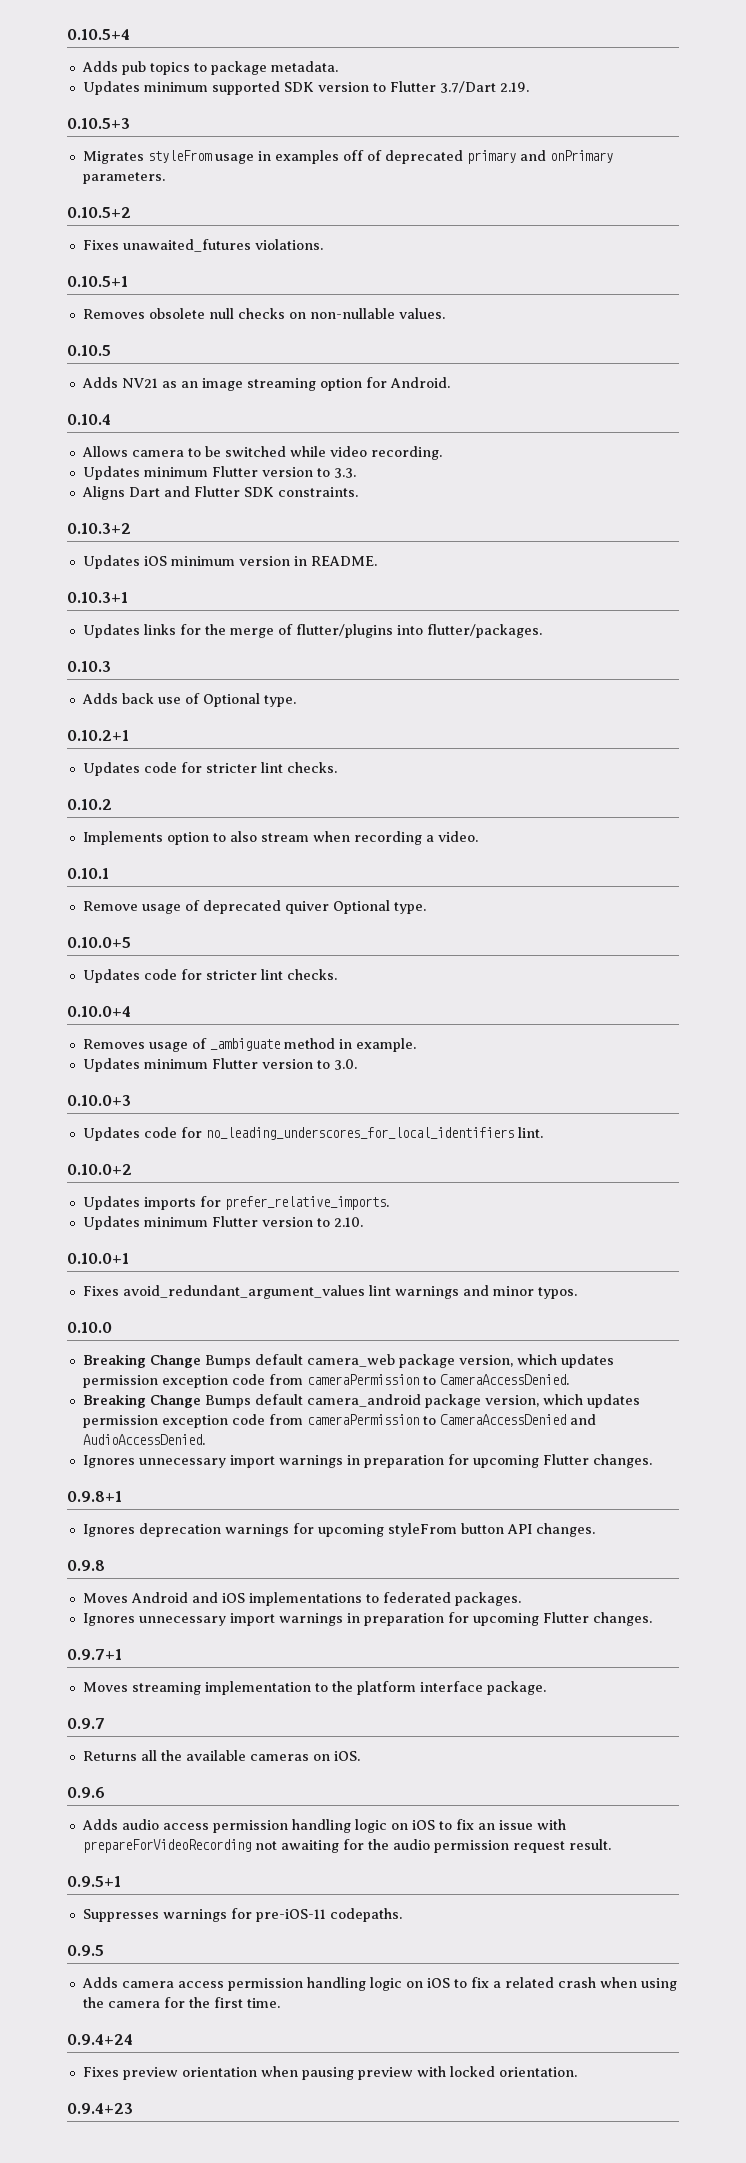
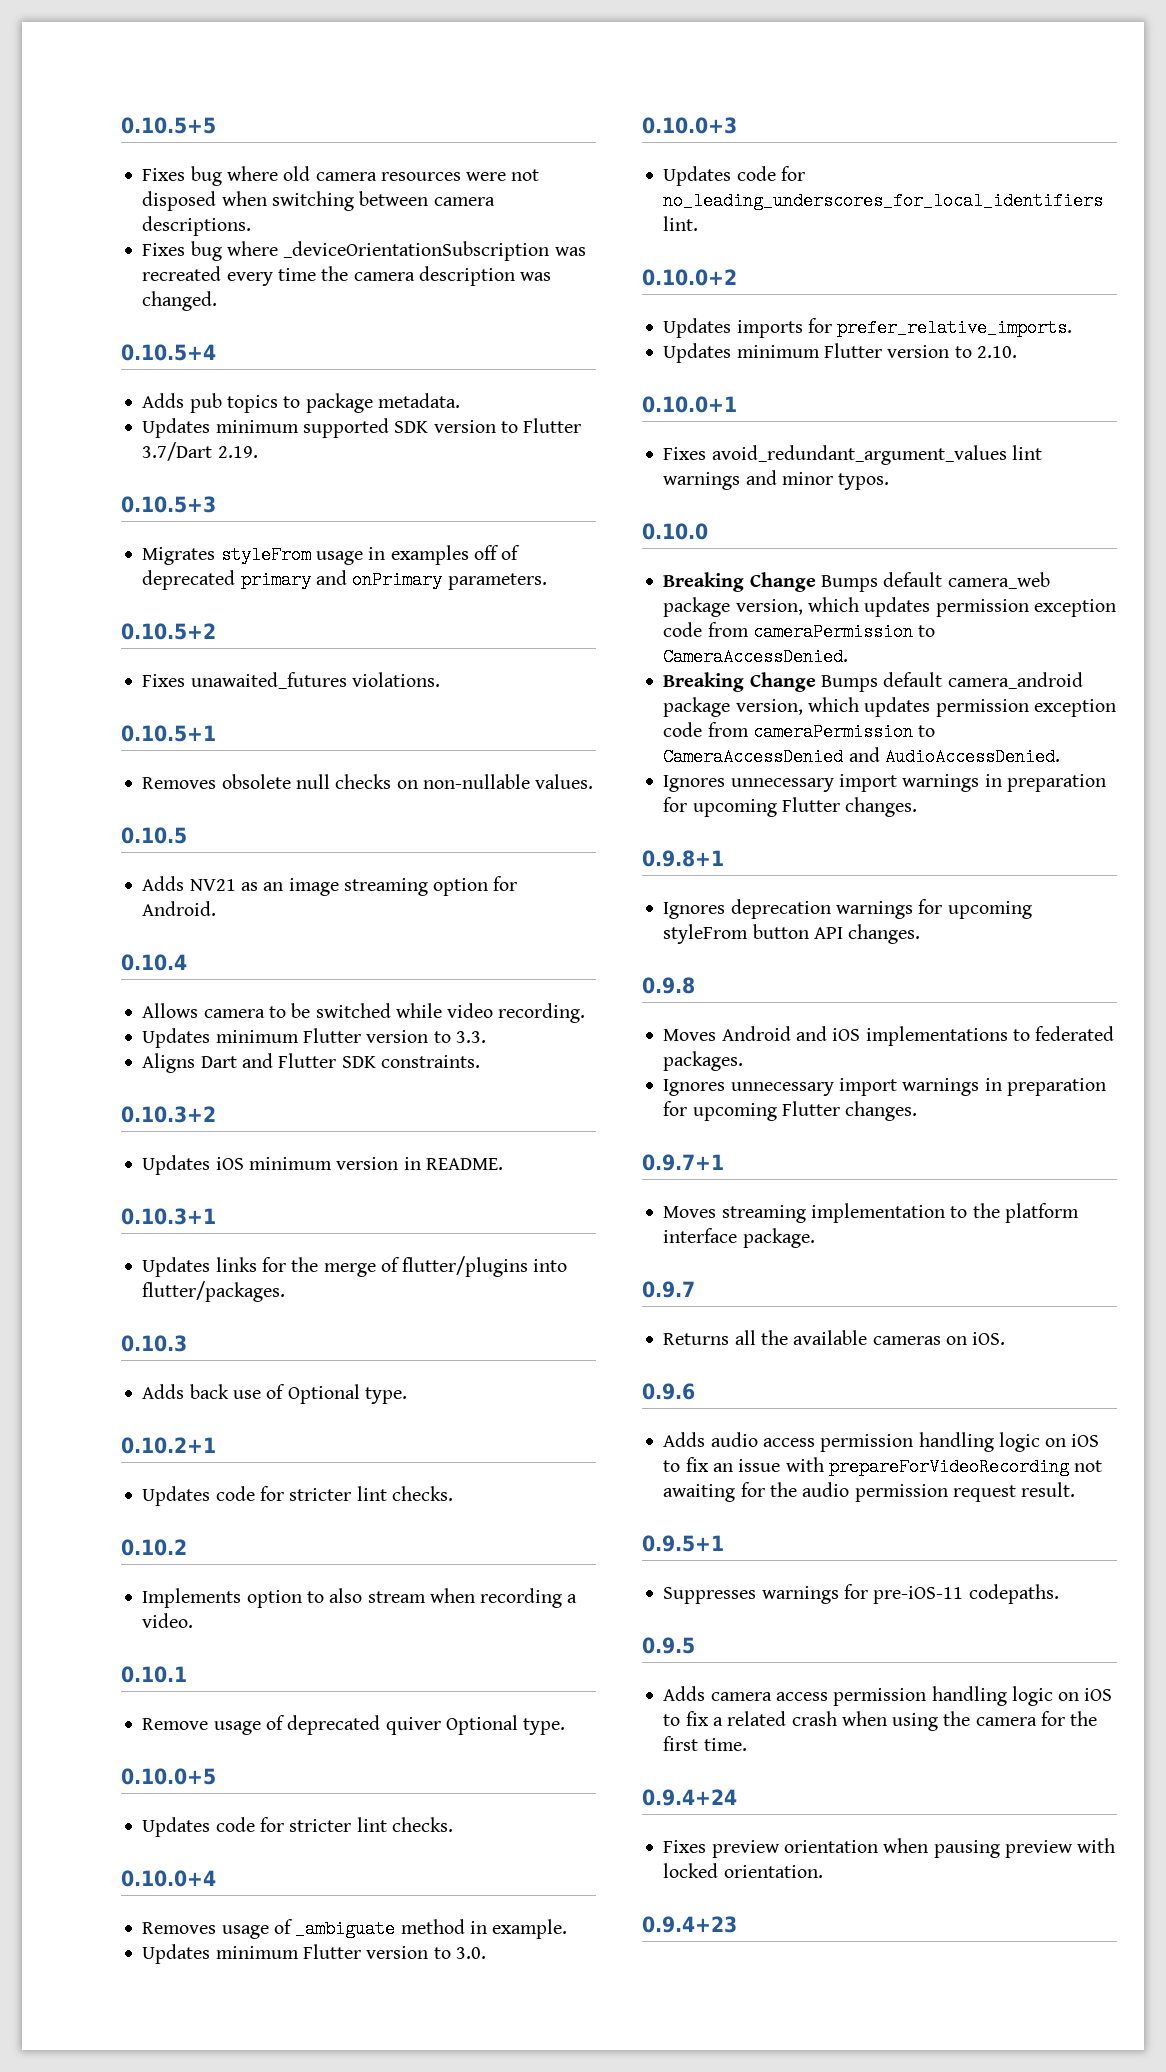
+ 0.10.5+5
+ Fixes bug where old camera resources were not disposed when switching between camera descriptions.
+ Fixes bug where _deviceOrientationSubscription was recreated every time the camera description was changed.

